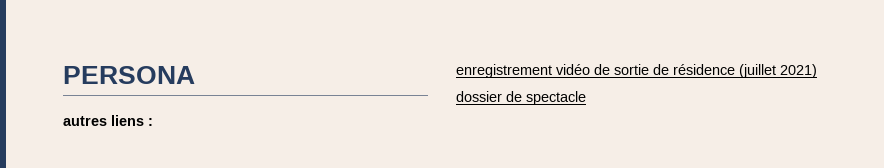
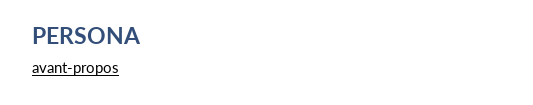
- autres liens :
- enregistrement vidéo de sortie de résidence (juillet 2021)
- dossier de spectacle
+ avant-propos

